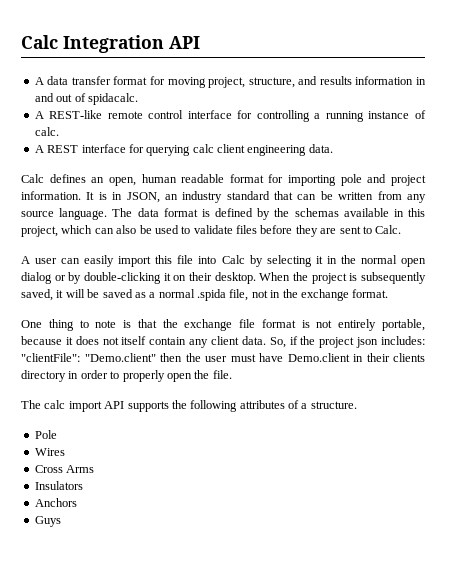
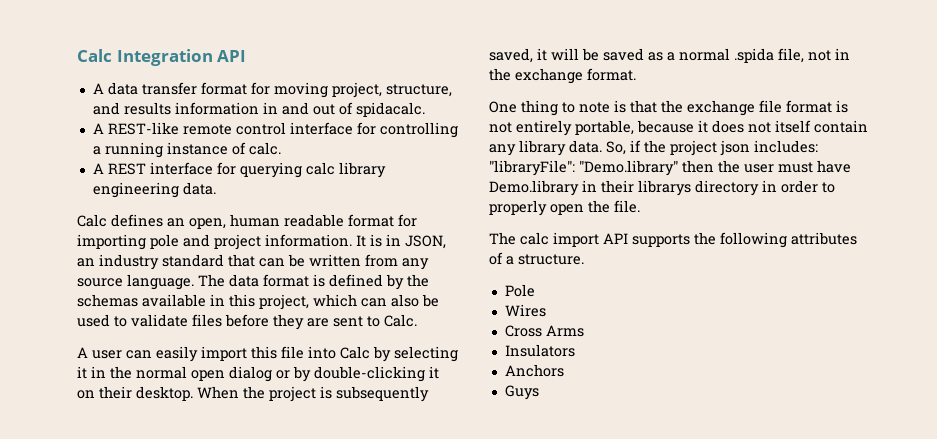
- A REST interface for querying calc client engineering data.
+ A REST interface for querying calc library engineering data.
- One thing to note is that the exchange file format is not entirely portable, because it does not itself contain any client data.
+ One thing to note is that the exchange file format is not entirely portable, because it does not itself contain any library data.
- So, if the project json includes: "clientFile": "Demo.client" then the user must have Demo.client in their clients directory in order to properly open the file.
+ So, if the project json includes: "libraryFile": "Demo.library" then the user must have Demo.library in their librarys directory in order to properly open the file.

